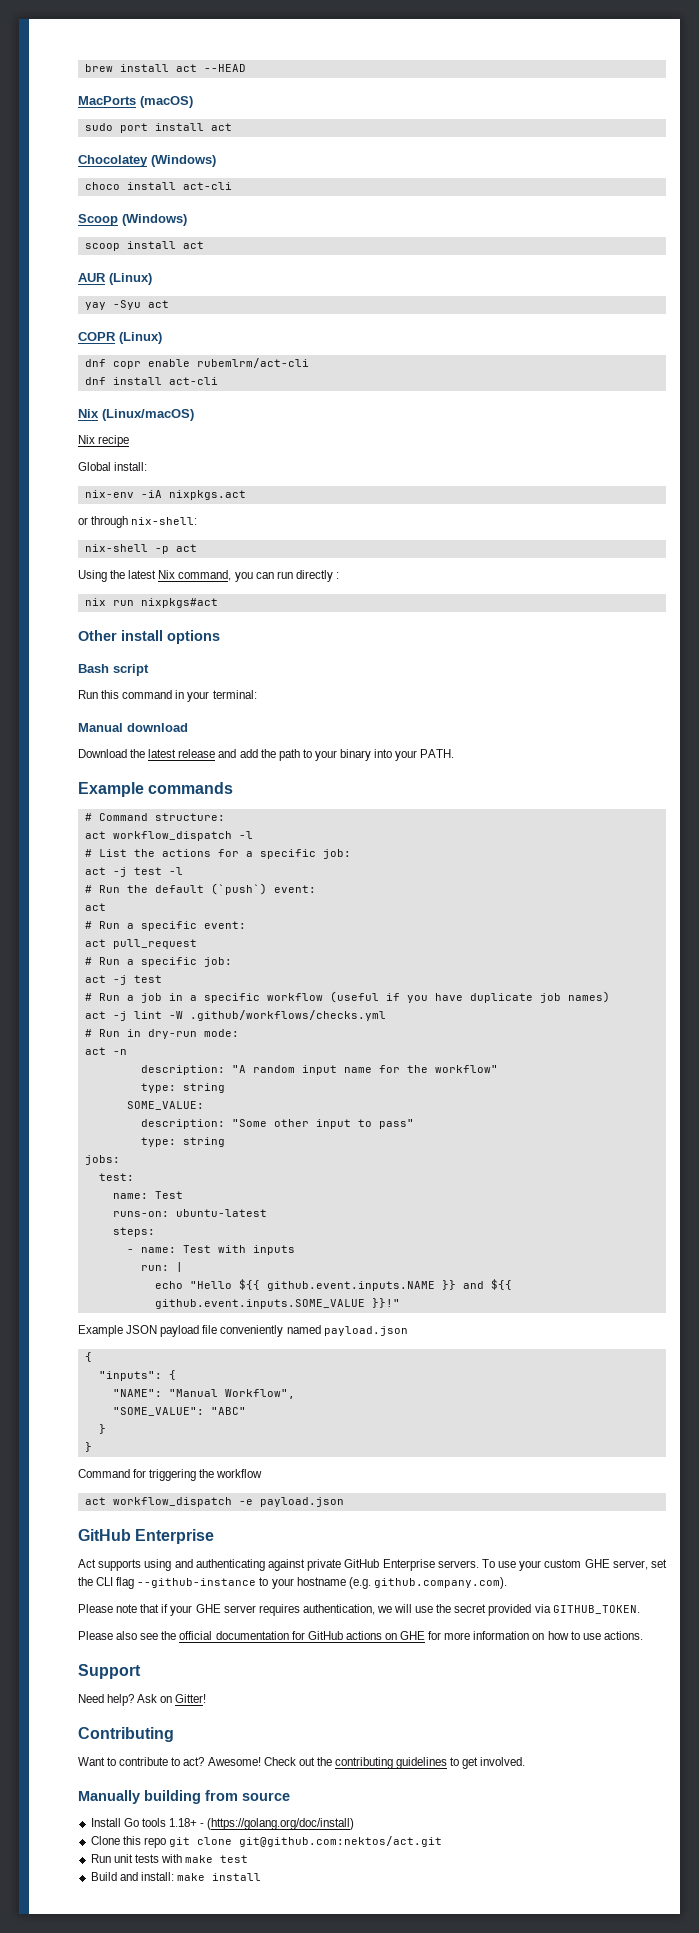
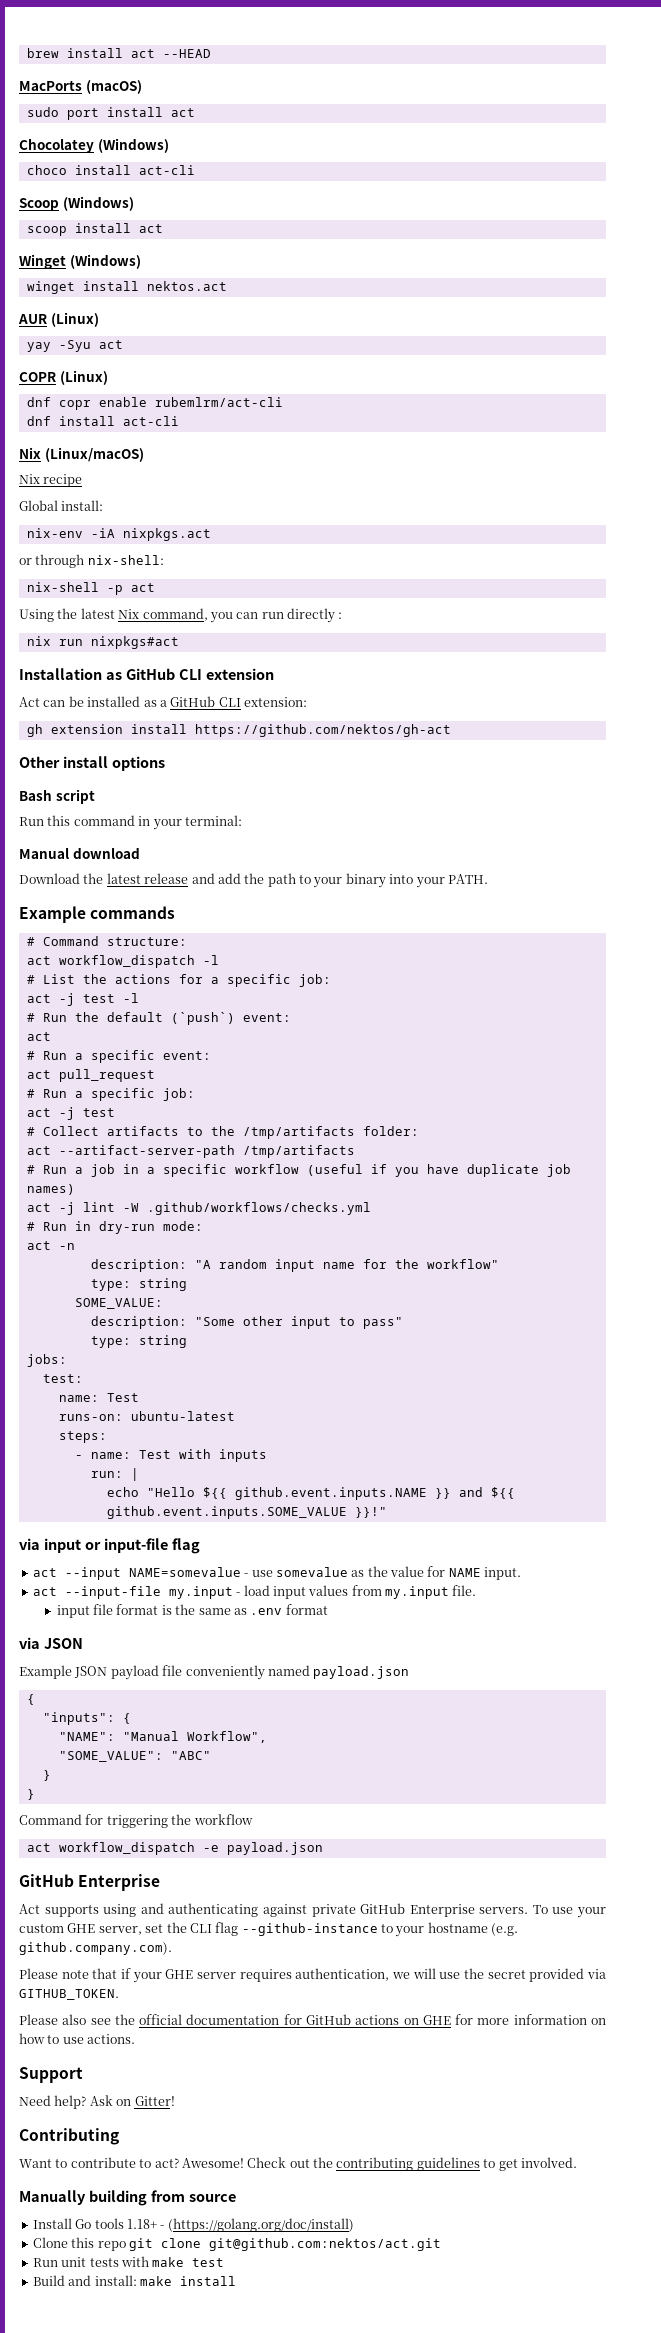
+ Winget (Windows)
+ winget install nektos.act
+ Installation as GitHub CLI extension
+ Act can be installed as a GitHub CLI extension:
+ gh extension install https://github.com/nektos/gh-act
+ # Collect artifacts to the /tmp/artifacts folder:
+ act --artifact-server-path /tmp/artifacts
+ via input or input-file flag
+ act --input NAME=somevalue - use somevalue as the value for NAME input.
+ act --input-file my.input - load input values from my.input file.
+ input file format is the same as .env format
+ via JSON

